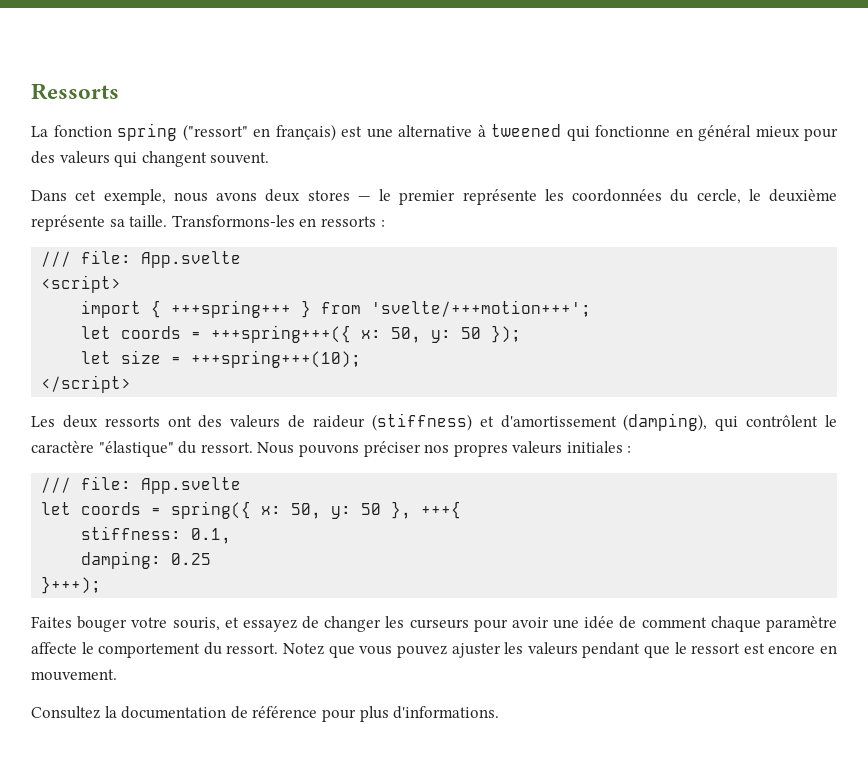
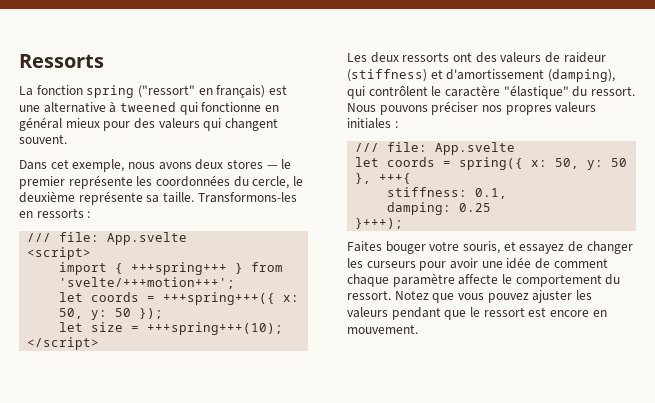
- Consultez la documentation de référence pour plus d'informations.

